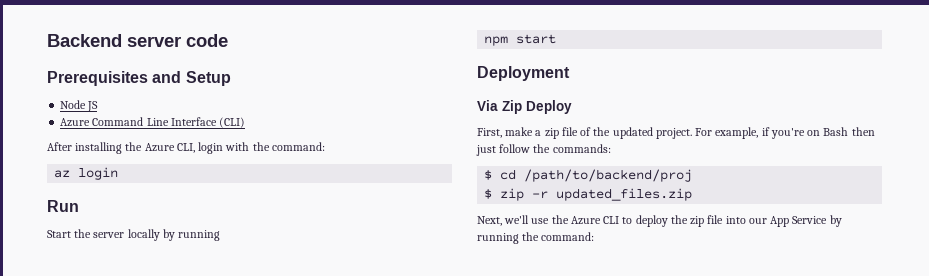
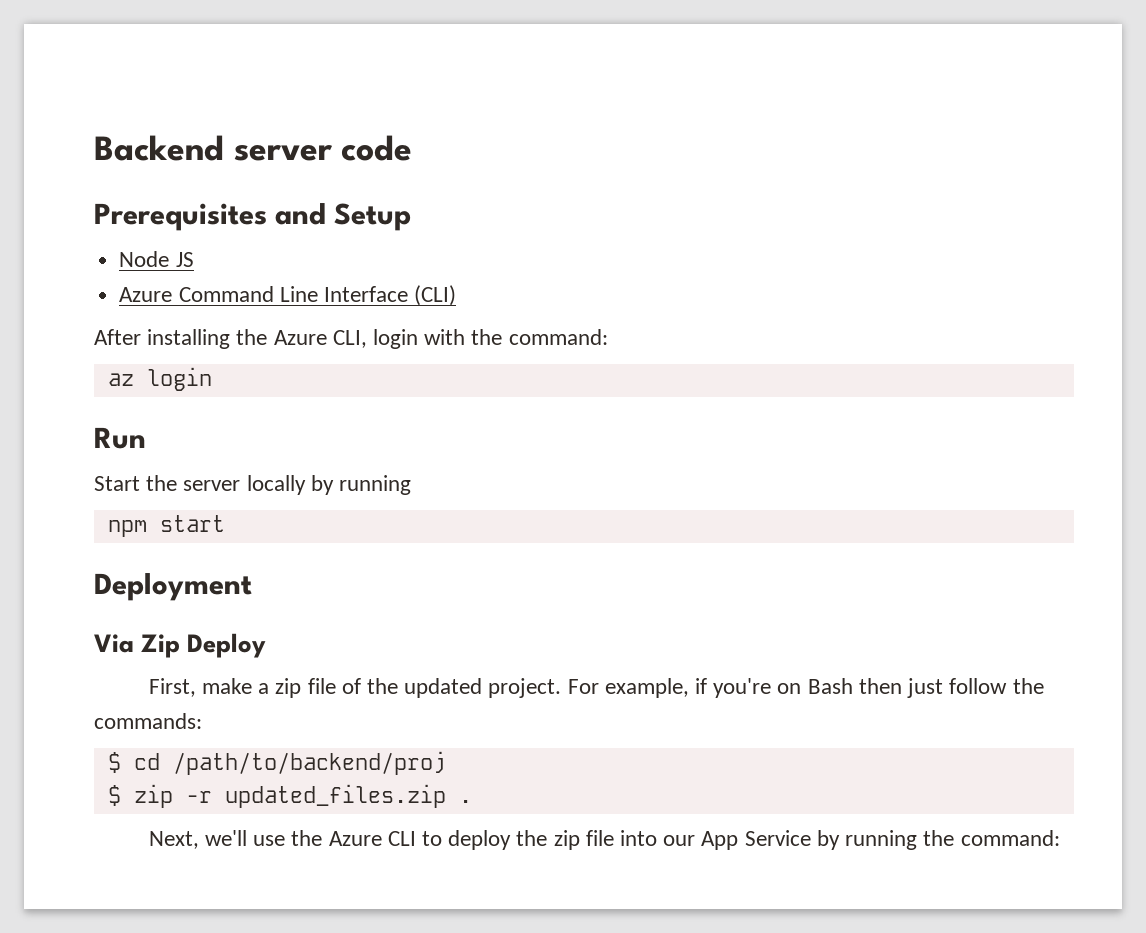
- $ zip -r updated_files.zip
+ $ zip -r updated_files.zip .

